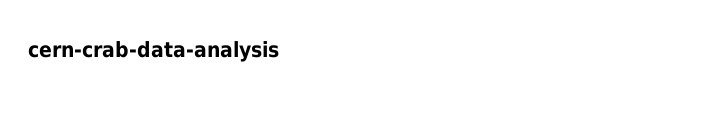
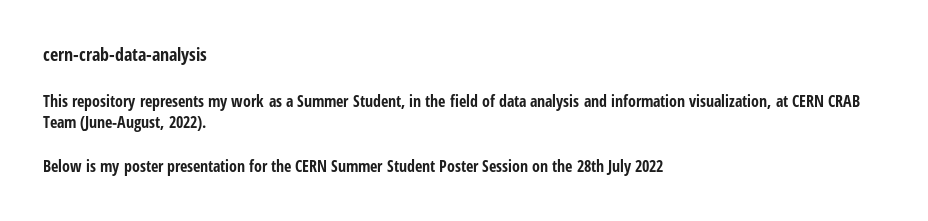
+ This repository represents my work as a Summer Student, in the field of data analysis and information visualization, at CERN CRAB Team (June-August, 2022).
+ Below is my poster presentation for the CERN Summer Student Poster Session on the 28th July 2022

